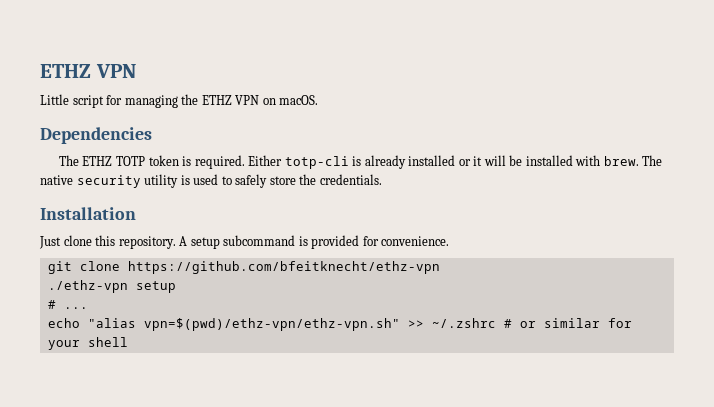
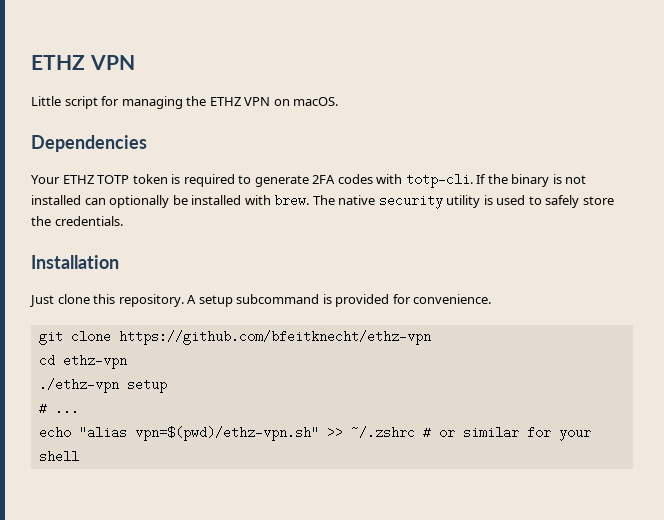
- The ETHZ TOTP token is required. Either totp-cli is already installed or it will be installed with brew.
+ Your ETHZ TOTP token is required to generate 2FA codes with totp-cli. If the binary is not installed can optionally be installed with brew.
+ cd ethz-vpn
- echo "alias vpn=$(pwd)/ethz-vpn/ethz-vpn.sh" >> ~/.zshrc # or similar for your shell
+ echo "alias vpn=$(pwd)/ethz-vpn.sh" >> ~/.zshrc # or similar for your shell

